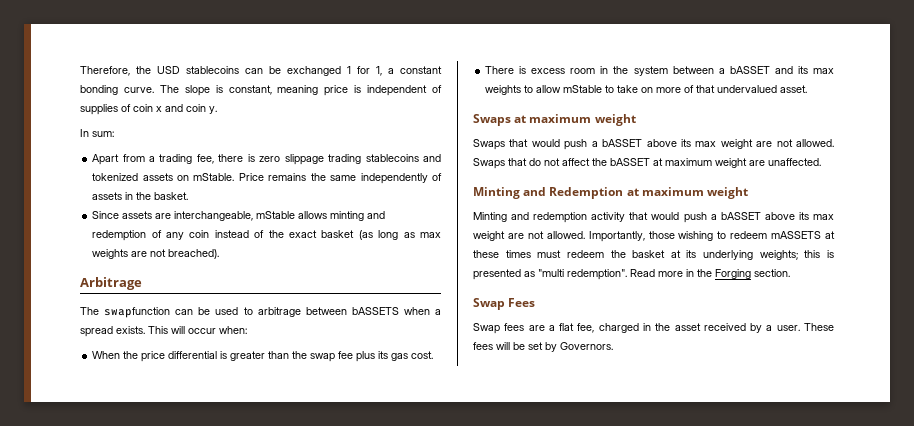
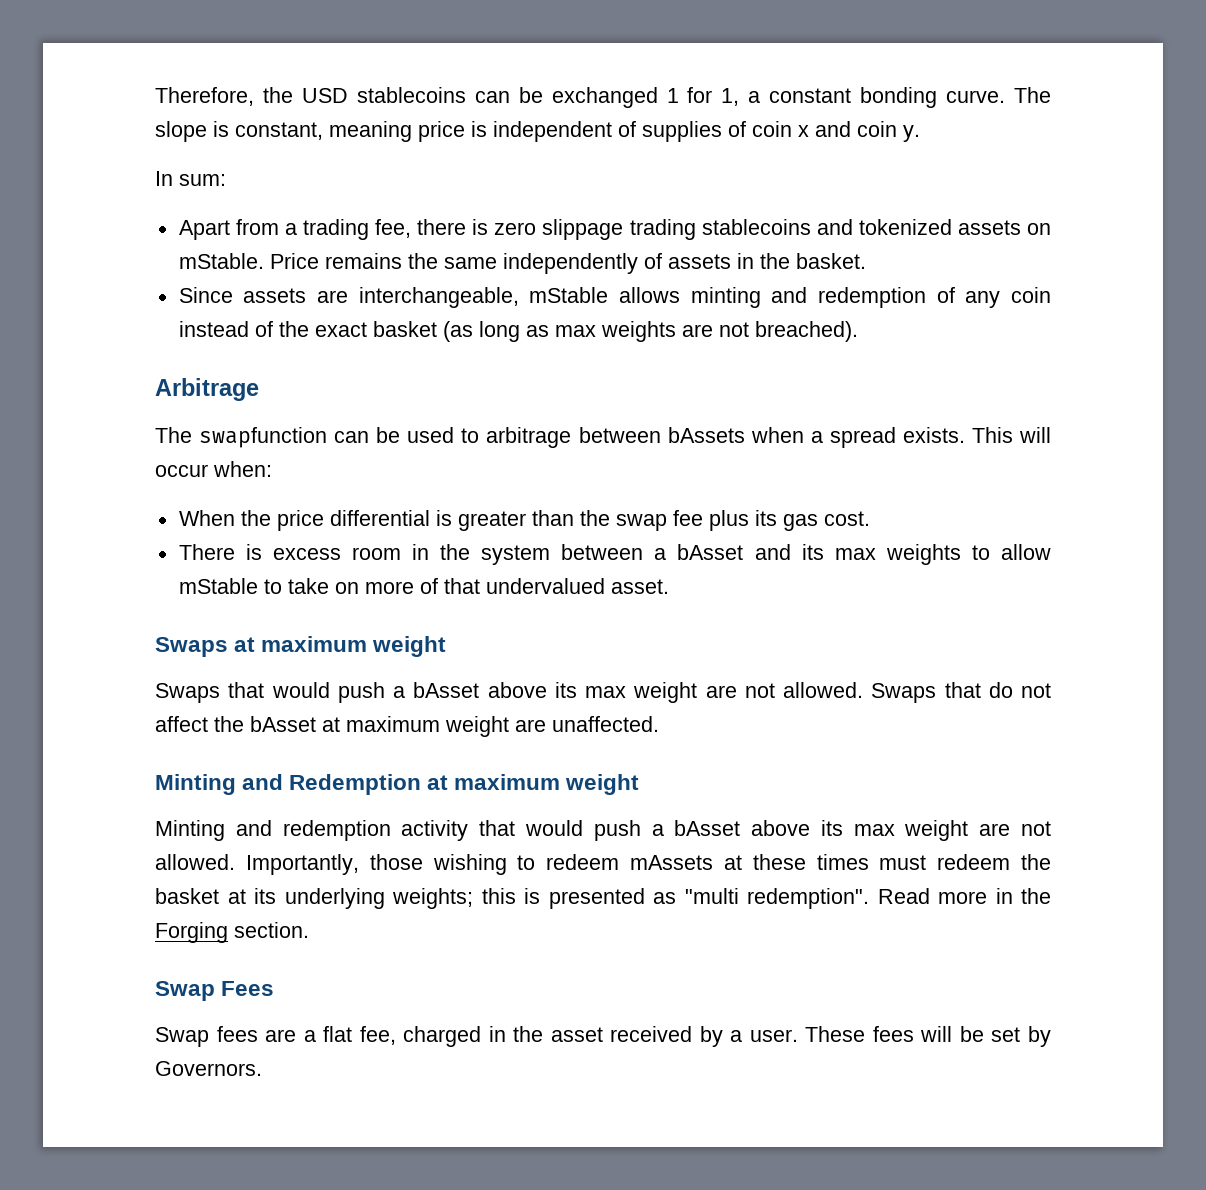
- The swapfunction can be used to arbitrage between bASSETS when a spread exists.
+ The swapfunction can be used to arbitrage between bAssets when a spread exists.
- There is excess room in the system between a bASSET and its max weights to allow mStable to take on more of that undervalued asset.
+ There is excess room in the system between a bAsset and its max weights to allow mStable to take on more of that undervalued asset.
- Swaps that would push a bASSET above its max weight are not allowed.
+ Swaps that would push a bAsset above its max weight are not allowed.
- Swaps that do not affect the bASSET at maximum weight are unaffected.
+ Swaps that do not affect the bAsset at maximum weight are unaffected.
- Minting and redemption activity that would push a bASSET above its max weight are not allowed.
+ Minting and redemption activity that would push a bAsset above its max weight are not allowed.
- Importantly, those wishing to redeem mASSETS at these times must redeem the basket at its underlying weights; this is presented as "multi redemption".
+ Importantly, those wishing to redeem mAssets at these times must redeem the basket at its underlying weights; this is presented as "multi redemption".

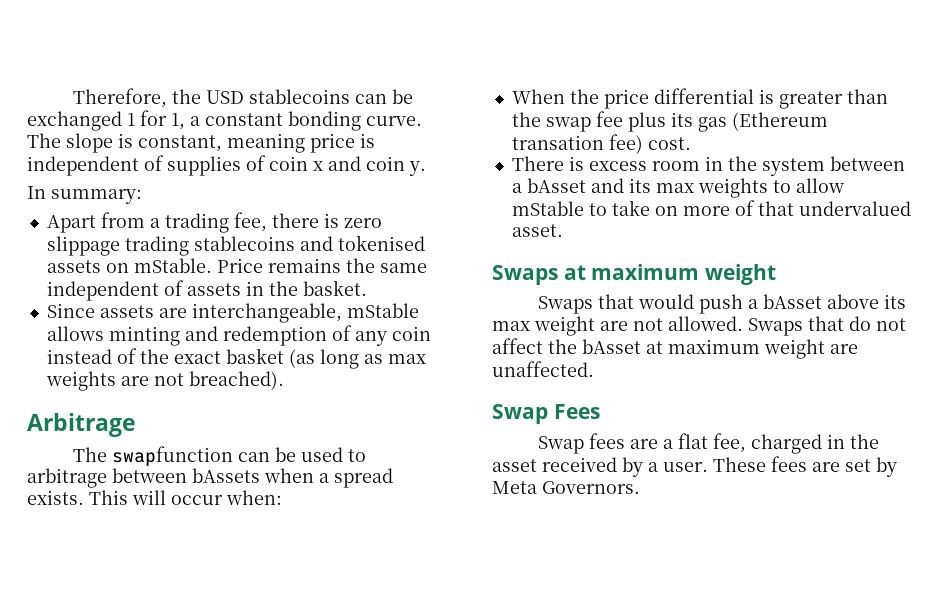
- In sum:
+ In summary:
- Apart from a trading fee, there is zero slippage trading stablecoins and tokenized assets on mStable.
+ Apart from a trading fee, there is zero slippage trading stablecoins and tokenised assets on mStable.
- Price remains the same independently of assets in the basket.
+ Price remains the same independent of assets in the basket.
- When the price differential is greater than the swap fee plus its gas cost.
+ When the price differential is greater than the swap fee plus its gas (Ethereum transation fee) cost.
- Minting and Redemption at maximum weight
- Minting and redemption activity that would push a bAsset above its max weight are not allowed. Importantly, those wishing to redeem mAssets at these times must redeem the basket at its underlying weights; this is presented as "multi redemption". Read more in the Forging section.
- These fees will be set by Governors.
+ These fees are set by Meta Governors.

